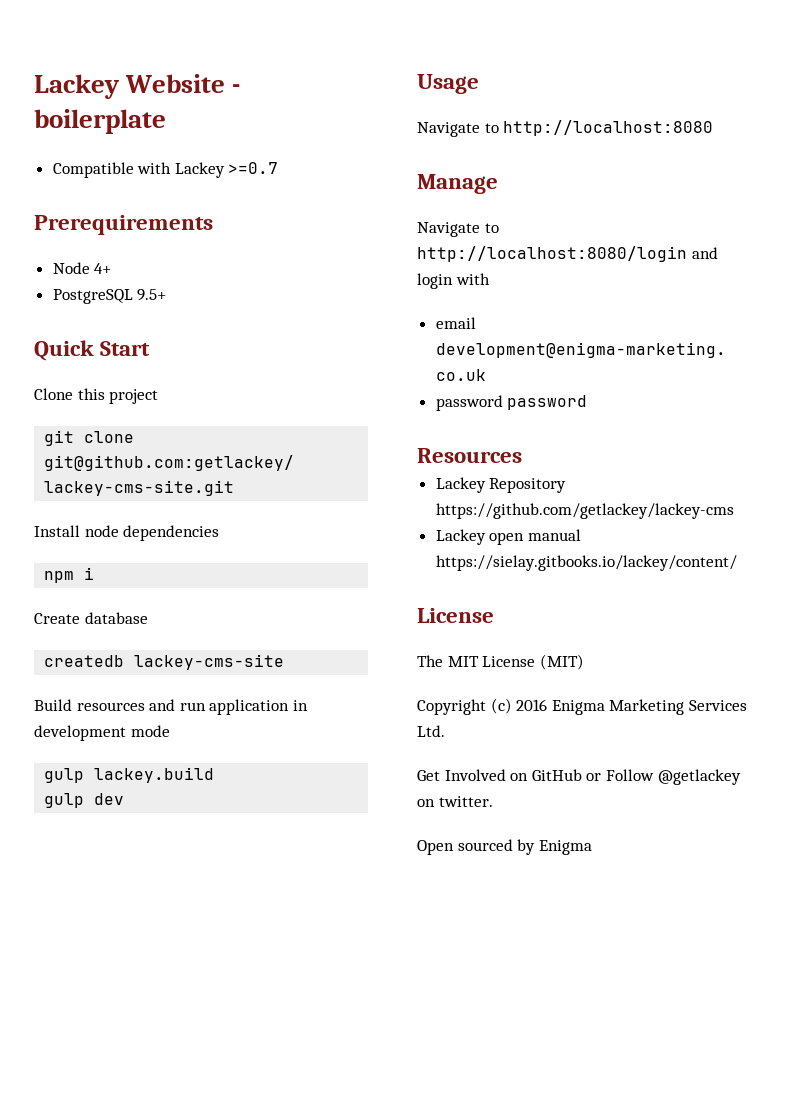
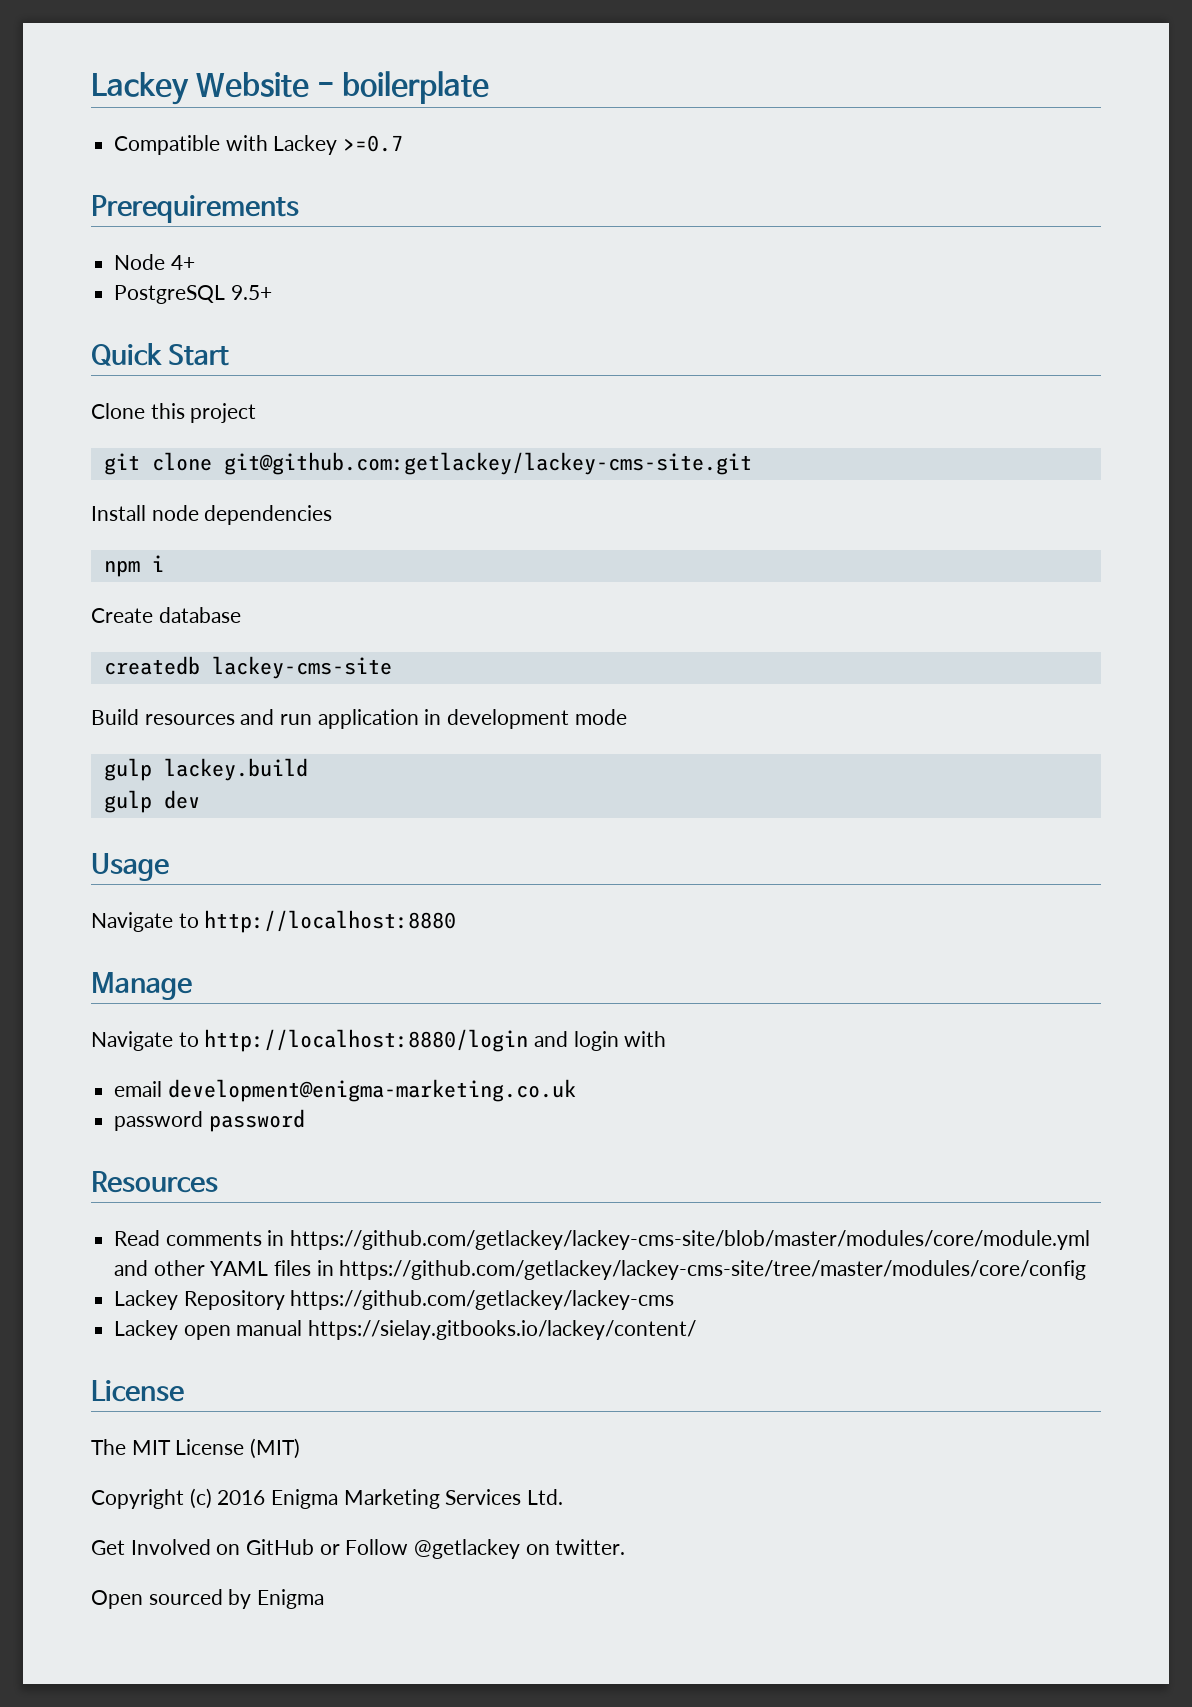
- Navigate to http://localhost:8080
+ Navigate to http://localhost:8880
- Navigate to http://localhost:8080/login and login with
+ Navigate to http://localhost:8880/login and login with
+ Read comments in https://github.com/getlackey/lackey-cms-site/blob/master/modules/core/module.yml and other YAML files in https://github.com/getlackey/lackey-cms-site/tree/master/modules/core/config

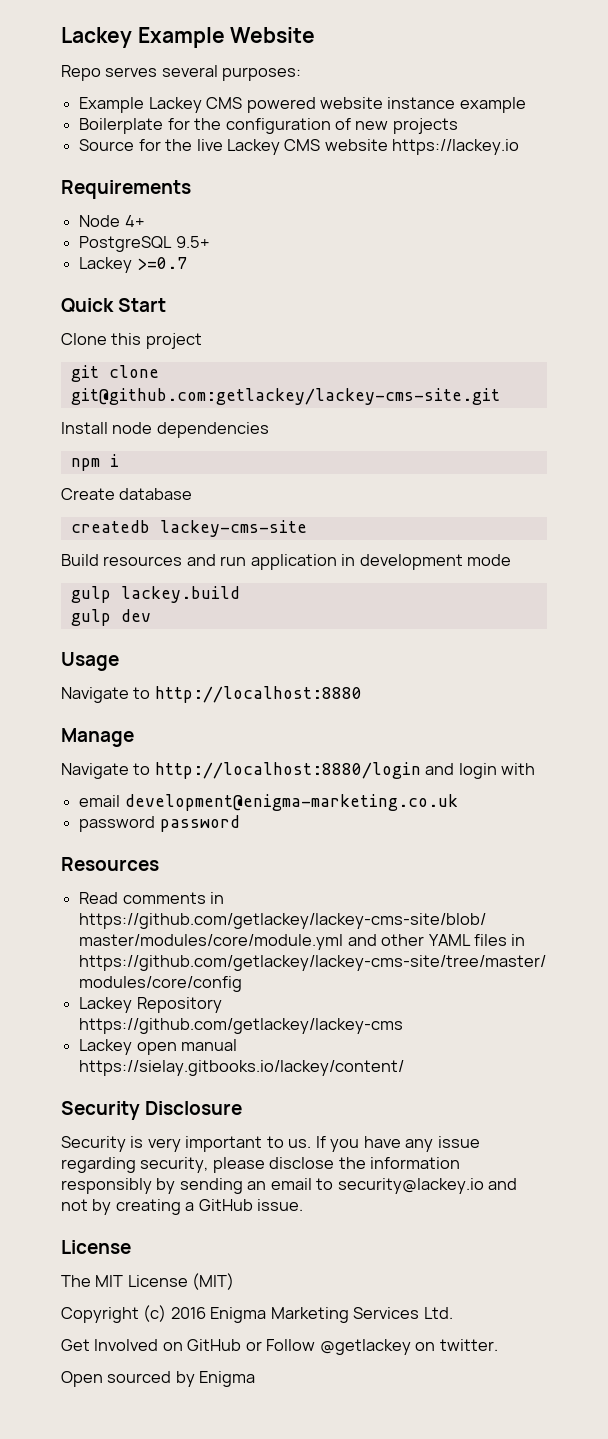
- Lackey Website - boilerplate
- Compatible with Lackey >=0.7
- Prerequirements
+ Lackey Example Website
+ Repo serves several purposes:
+ Example Lackey CMS powered website instance example
+ Boilerplate for the configuration of new projects
+ Source for the live Lackey CMS website https://lackey.io
+ Requirements
+ Lackey >=0.7
+ Security Disclosure
+ Security is very important to us. If you have any issue regarding security, please disclose the information responsibly by sending an email to security@lackey.io and not by creating a GitHub issue.

